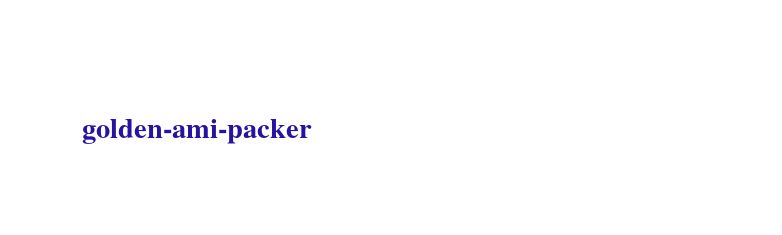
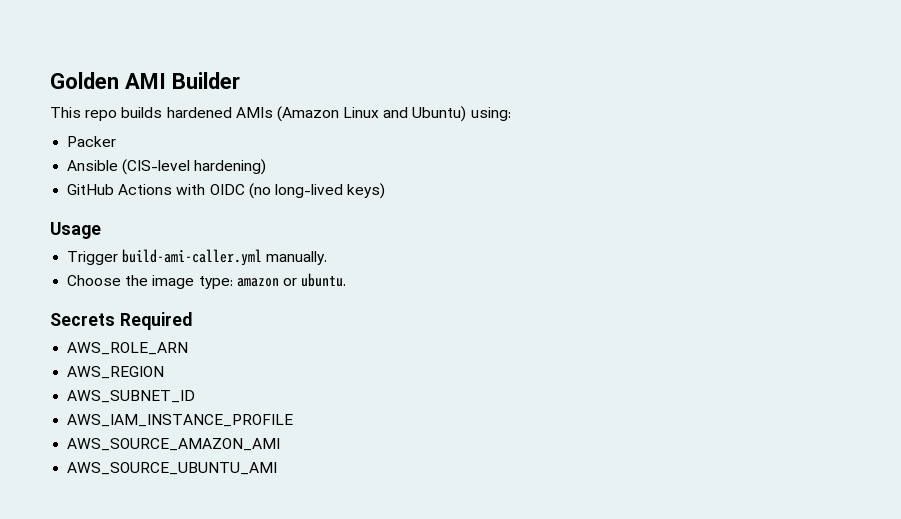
- golden-ami-packer
+ Golden AMI Builder
+ This repo builds hardened AMIs (Amazon Linux and Ubuntu) using:
+ Packer
+ Ansible (CIS-level hardening)
+ GitHub Actions with OIDC (no long-lived keys)
+ Usage
+ Trigger build-ami-caller.yml manually.
+ Choose the image type: amazon or ubuntu.
+ Secrets Required
+ AWS_ROLE_ARN
+ AWS_REGION
+ AWS_SUBNET_ID
+ AWS_IAM_INSTANCE_PROFILE
+ AWS_SOURCE_AMAZON_AMI
+ AWS_SOURCE_UBUNTU_AMI

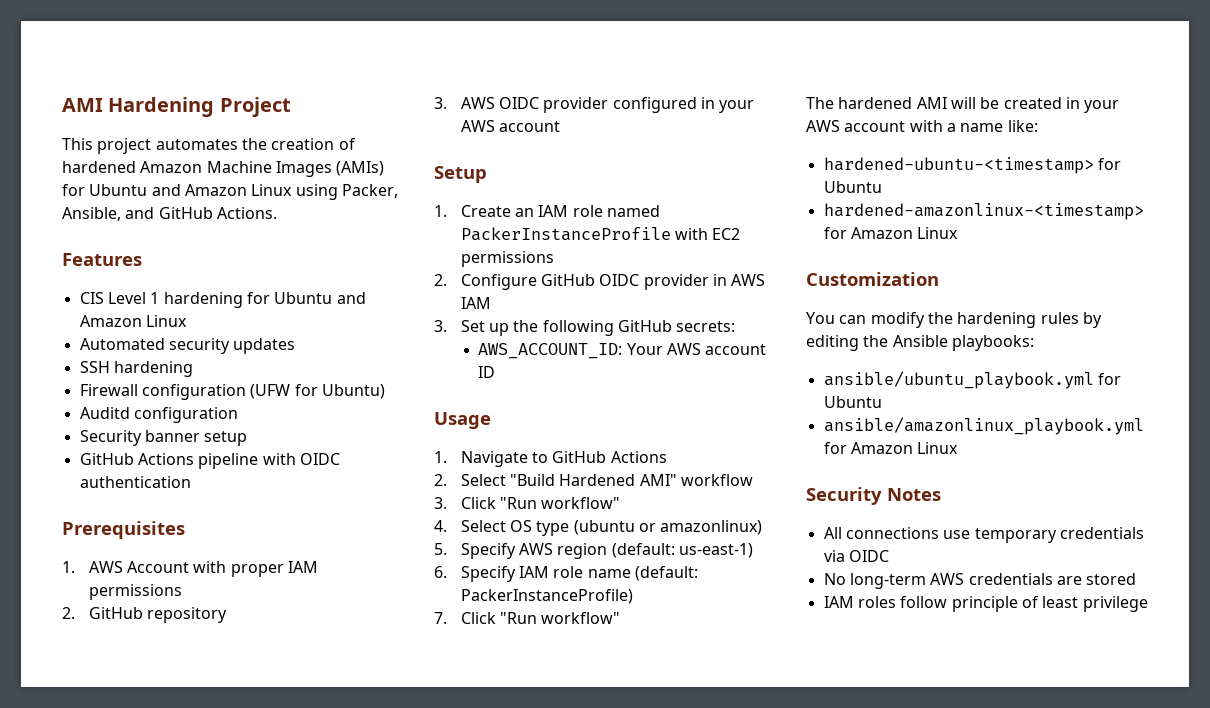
- Golden AMI Builder
- This repo builds hardened AMIs (Amazon Linux and Ubuntu) using:
- Packer
- Ansible (CIS-level hardening)
- GitHub Actions with OIDC (no long-lived keys)
+ AMI Hardening Project
+ This project automates the creation of hardened Amazon Machine Images (AMIs) for Ubuntu and Amazon Linux using Packer, Ansible, and GitHub Actions.
+ Features
+ CIS Level 1 hardening for Ubuntu and Amazon Linux
+ Automated security updates
+ SSH hardening
+ Firewall configuration (UFW for Ubuntu)
+ Auditd configuration
+ Security banner setup
+ GitHub Actions pipeline with OIDC authentication
+ Prerequisites
+ 1. AWS Account with proper IAM permissions
+ 2. GitHub repository
+ 3. AWS OIDC provider configured in your AWS account
+ Setup
+ 1. Create an IAM role named PackerInstanceProfile with EC2 permissions
+ 2. Configure GitHub OIDC provider in AWS IAM
+ 3. Set up the following GitHub secrets:
+ AWS_ACCOUNT_ID: Your AWS account ID
  Usage
- Trigger build-ami-caller.yml manually.
- Choose the image type: amazon or ubuntu.
- Secrets Required
- AWS_ROLE_ARN
- AWS_REGION
- AWS_SUBNET_ID
- AWS_IAM_INSTANCE_PROFILE
- AWS_SOURCE_AMAZON_AMI
- AWS_SOURCE_UBUNTU_AMI
+ 1. Navigate to GitHub Actions
+ 2. Select "Build Hardened AMI" workflow
+ 3. Click "Run workflow"
+ 4. Select OS type (ubuntu or amazonlinux)
+ 5. Specify AWS region (default: us-east-1)
+ 6. Specify IAM role name (default: PackerInstanceProfile)
+ 7. Click "Run workflow"
+ The hardened AMI will be created in your AWS account with a name like:
+ hardened-ubuntu-<timestamp> for Ubuntu
+ hardened-amazonlinux-<timestamp> for Amazon Linux
+ Customization
+ You can modify the hardening rules by editing the Ansible playbooks:
+ ansible/ubuntu_playbook.yml for Ubuntu
+ ansible/amazonlinux_playbook.yml for Amazon Linux
+ Security Notes
+ All connections use temporary credentials via OIDC
+ No long-term AWS credentials are stored
+ IAM roles follow principle of least privilege

